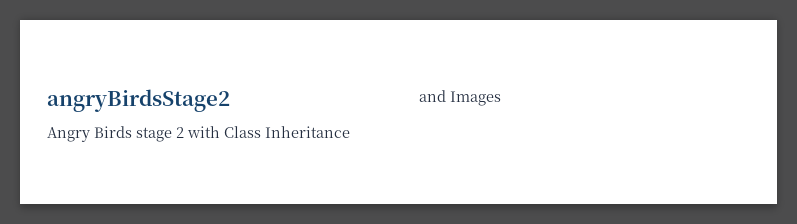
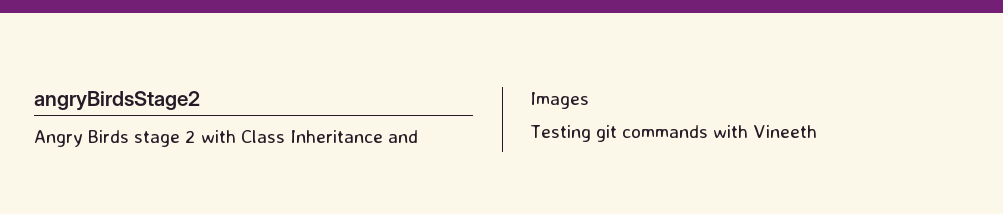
+ Testing git commands with Vineeth

